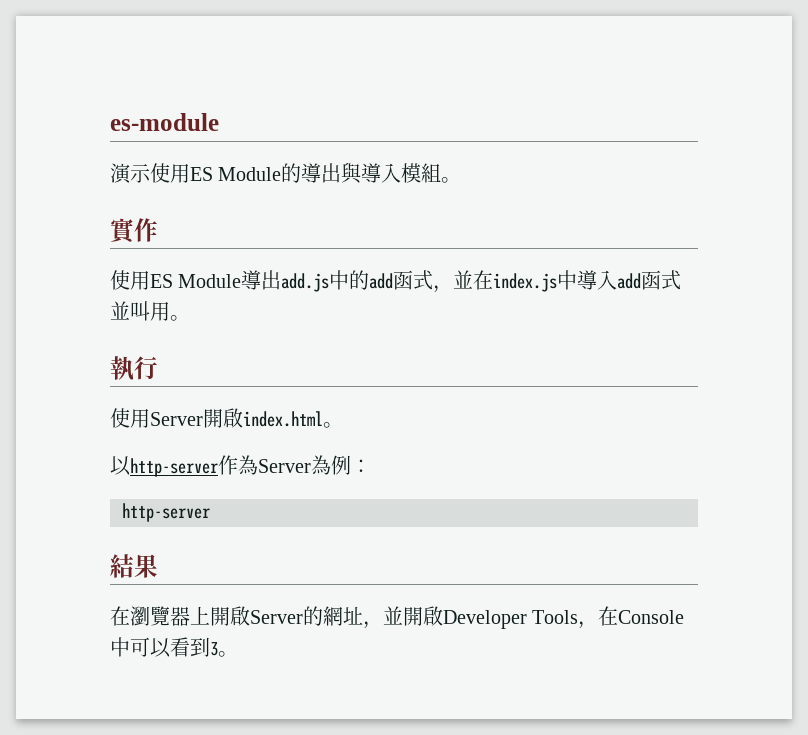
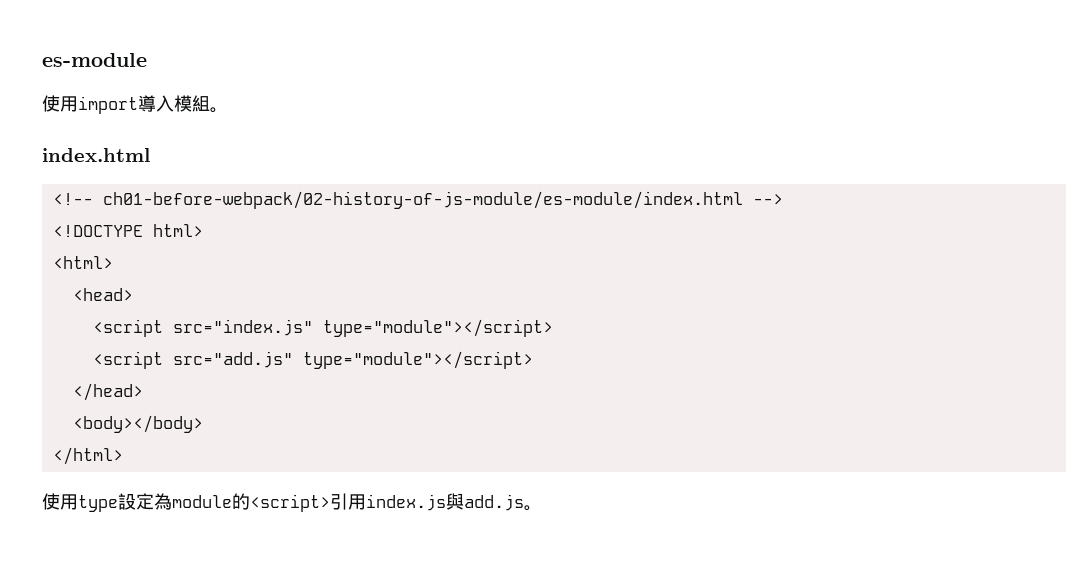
- 演示使用ES Module的導出與導入模組。
- 實作
- 使用ES Module導出add.js中的add函式，並在index.js中導入add函式並叫用。
- 執行
- 使用Server開啟index.html。
- 以http-server作為Server為例：
- http-server
- 結果
- 在瀏覽器上開啟Server的網址，並開啟Developer Tools，在Console中可以看到3。
+ 使用import導入模組。
+ index.html
+ <!-- ch01-before-webpack/02-history-of-js-module/es-module/index.html -->
+ <!DOCTYPE html>
+ <html>
+ <head>
+ <script src="index.js" type="module"></script>
+ <script src="add.js" type="module"></script>
+ </head>
+ <body></body>
+ </html>
+ 使用type設定為module的<script>引用index.js與add.js。

